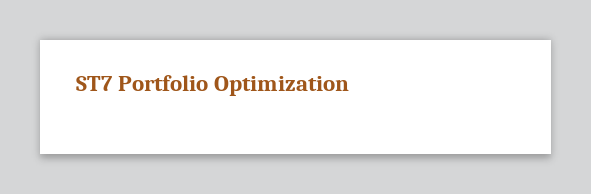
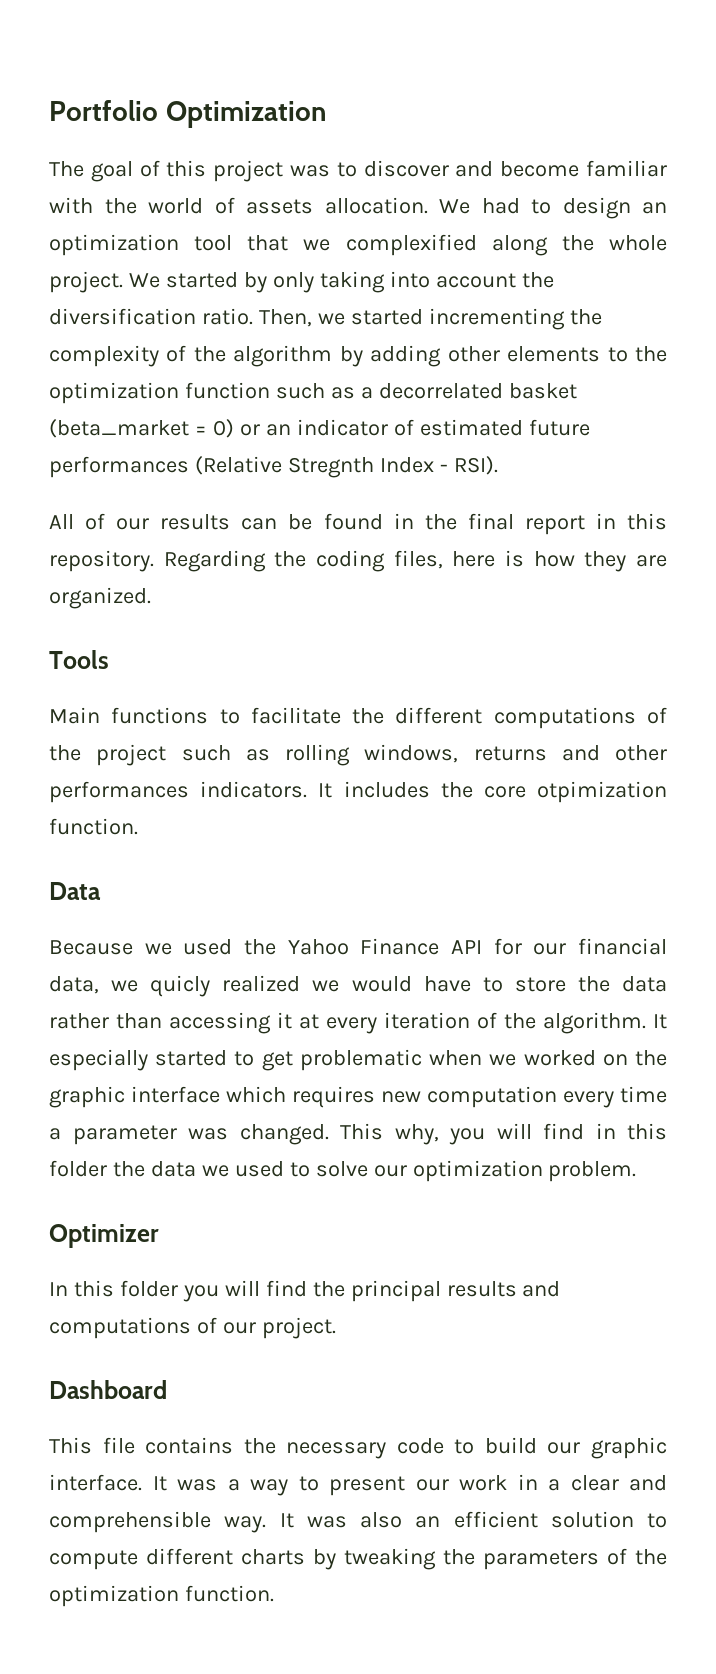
- ST7 Portfolio Optimization
+ Portfolio Optimization
+ The goal of this project was to discover and become familiar with the world of assets allocation. We had to design an optimization tool that we complexified along the whole project. We started by only taking into account the diversification ratio. Then, we started incrementing the complexity of the algorithm by adding other elements to the optimization function such as a decorrelated basket (beta_market = 0) or an indicator of estimated future performances (Relative Stregnth Index - RSI).
+ All of our results can be found in the final report in this repository. Regarding the coding files, here is how they are organized.
+ Tools
+ Main functions to facilitate the different computations of the project such as rolling windows, returns and other performances indicators. It includes the core otpimization function.
+ Data
+ Because we used the Yahoo Finance API for our financial data, we quicly realized we would have to store the data rather than accessing it at every iteration of the algorithm. It especially started to get problematic when we worked on the graphic interface which requires new computation every time a parameter was changed. This why, you will find in this folder the data we used to solve our optimization problem.
+ Optimizer
+ In this folder you will find the principal results and computations of our project.
+ Dashboard
+ This file contains the necessary code to build our graphic interface. It was a way to present our work in a clear and comprehensible way. It was also an efficient solution to compute different charts by tweaking the parameters of the optimization function.

